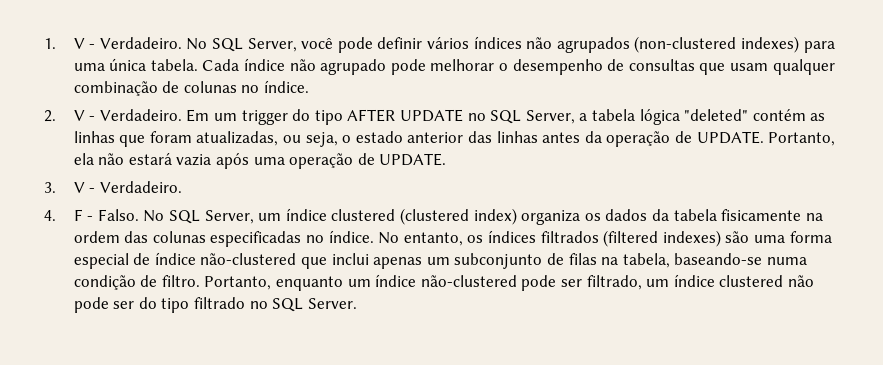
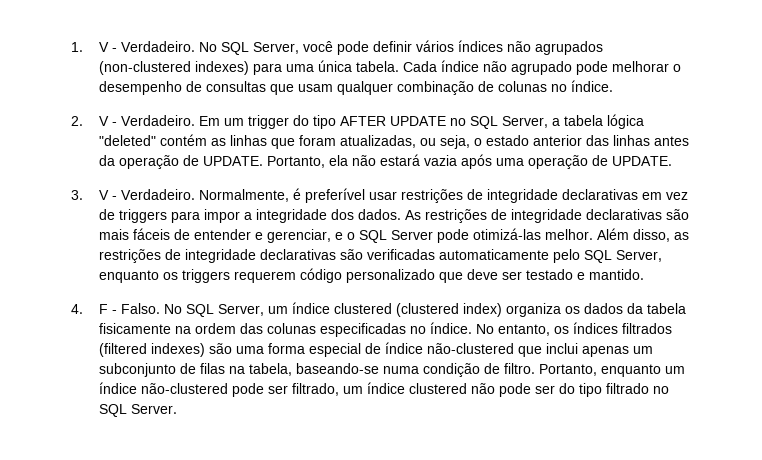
+ Normalmente, é preferível usar restrições de integridade declarativas em vez de triggers para impor a integridade dos dados. As restrições de integridade declarativas são mais fáceis de entender e gerenciar, e o SQL Server pode otimizá-las melhor. Além disso, as restrições de integridade declarativas são verificadas automaticamente pelo SQL Server, enquanto os triggers requerem código personalizado que deve ser testado e mantido.

